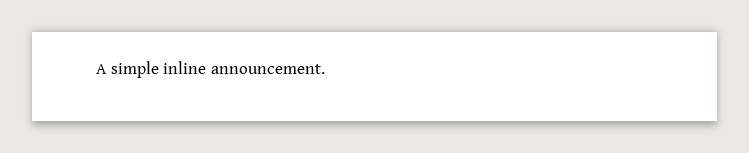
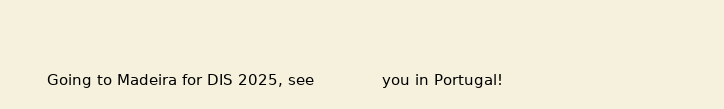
- A simple inline announcement.
+ Going to Madeira for DIS 2025, see you in Portugal!

